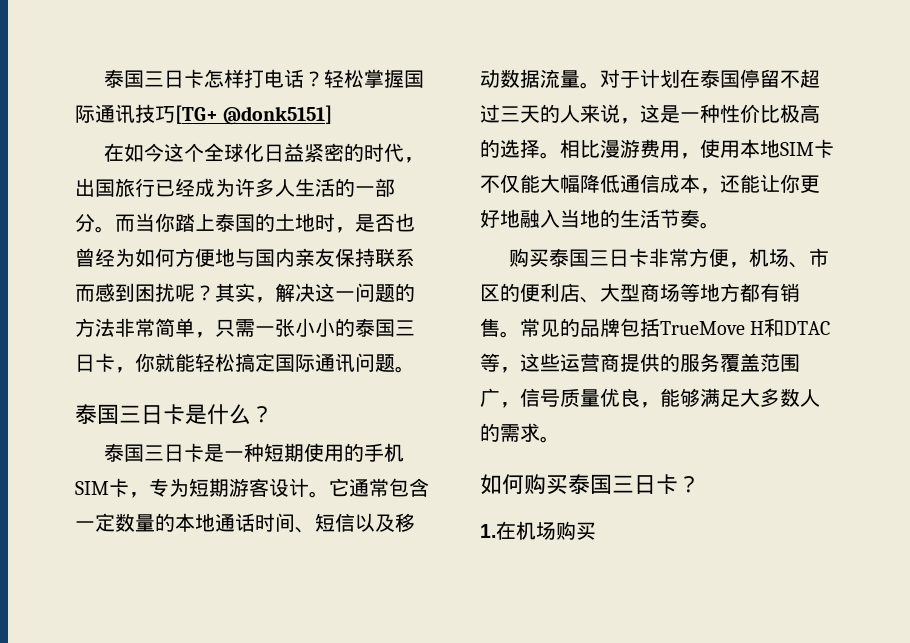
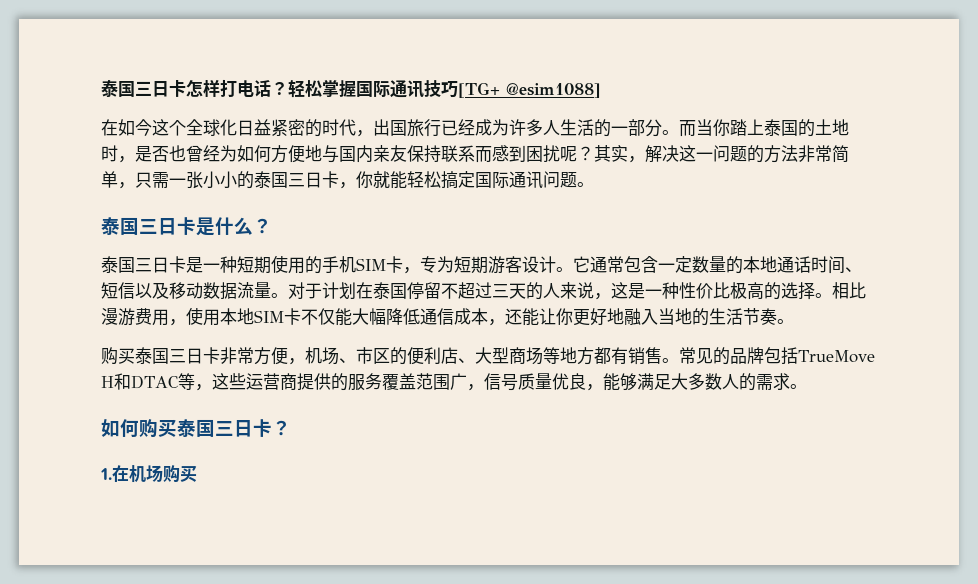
- 轻松掌握国际通讯技巧[TG+ @donk5151]
+ 轻松掌握国际通讯技巧[TG+ @esim1088]

